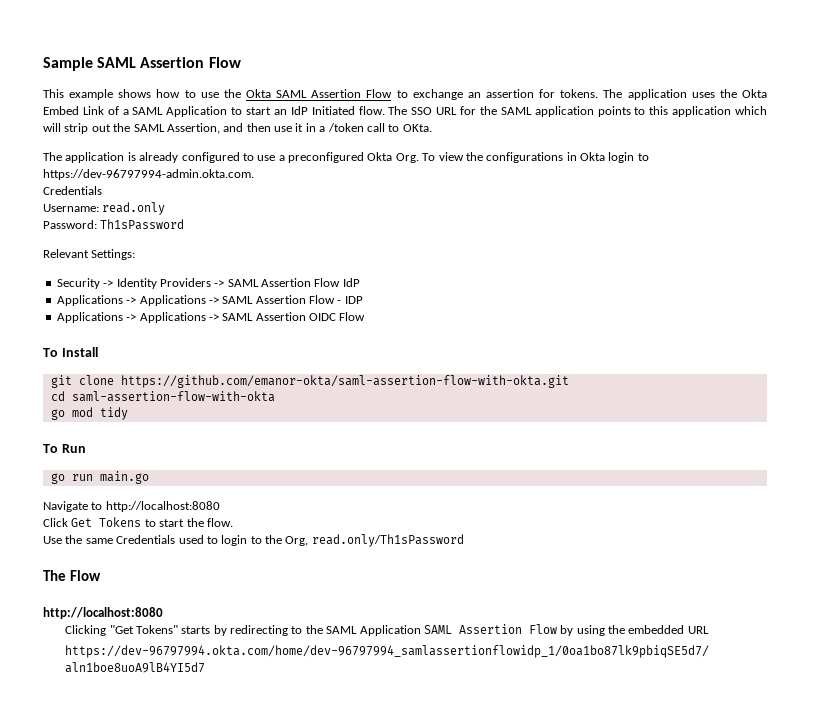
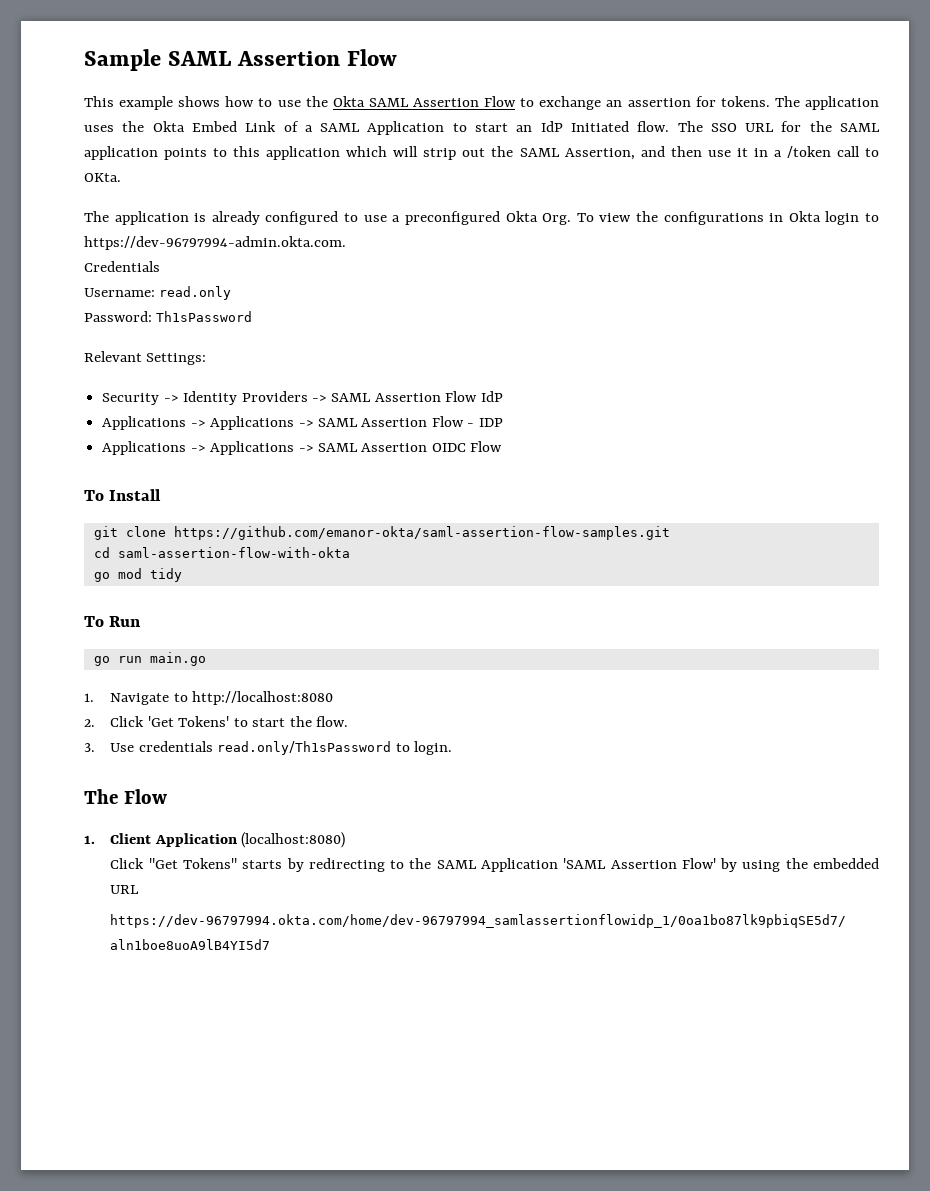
- git clone https://github.com/emanor-okta/saml-assertion-flow-with-okta.git
+ git clone https://github.com/emanor-okta/saml-assertion-flow-samples.git
- Navigate to http://localhost:8080
+ 1. Navigate to http://localhost:8080
- Click Get Tokens to start the flow.
+ 2. Click 'Get Tokens' to start the flow.
- Use the same Credentials used to login to the Org, read.only/Th1sPassword
+ 3. Use credentials read.only/Th1sPassword to login.
  The Flow
- http://localhost:8080
- Clicking "Get Tokens" starts by redirecting to the SAML Application SAML Assertion Flow by using the embedded URL
+ 1. Client Application (localhost:8080)
+ Click "Get Tokens" starts by redirecting to the SAML Application 'SAML Assertion Flow' by using the embedded URL

